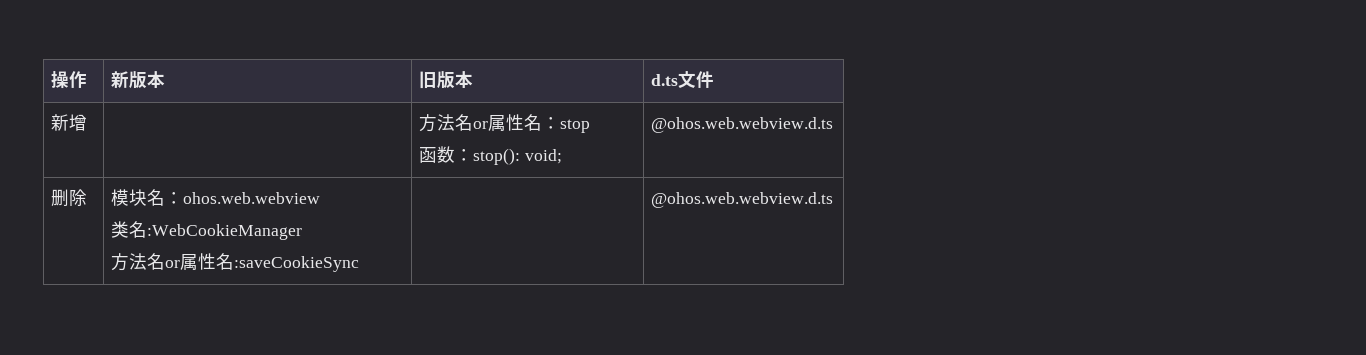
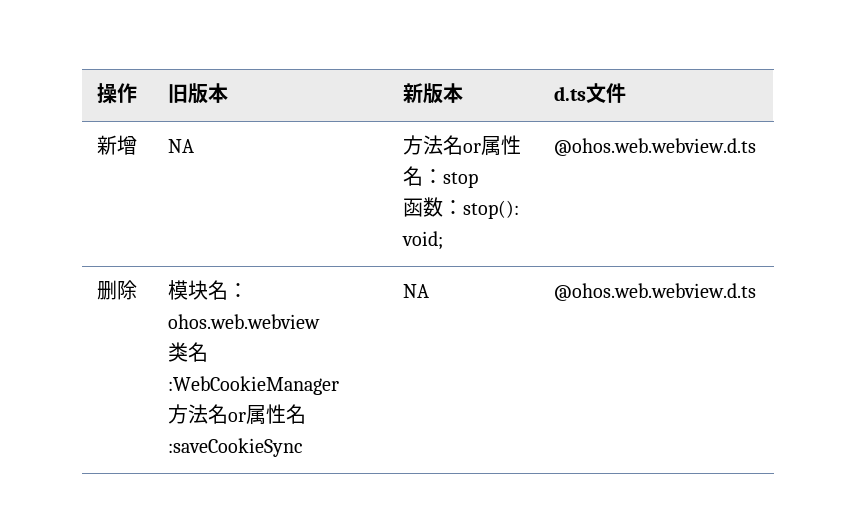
- 操作 | 新版本 | 旧版本 | d.ts文件
+ 操作 | 旧版本 | 新版本 | d.ts文件
- 新增 | | 方法名or属性名：stop
+ 新增 | NA | 方法名or属性名：stop
  删除 | 模块名：ohos.web.webview
  类名:WebCookieManager
- 方法名or属性名:saveCookieSync | | @ohos.web.webview.d.ts
+ 方法名or属性名:saveCookieSync | NA | @ohos.web.webview.d.ts

